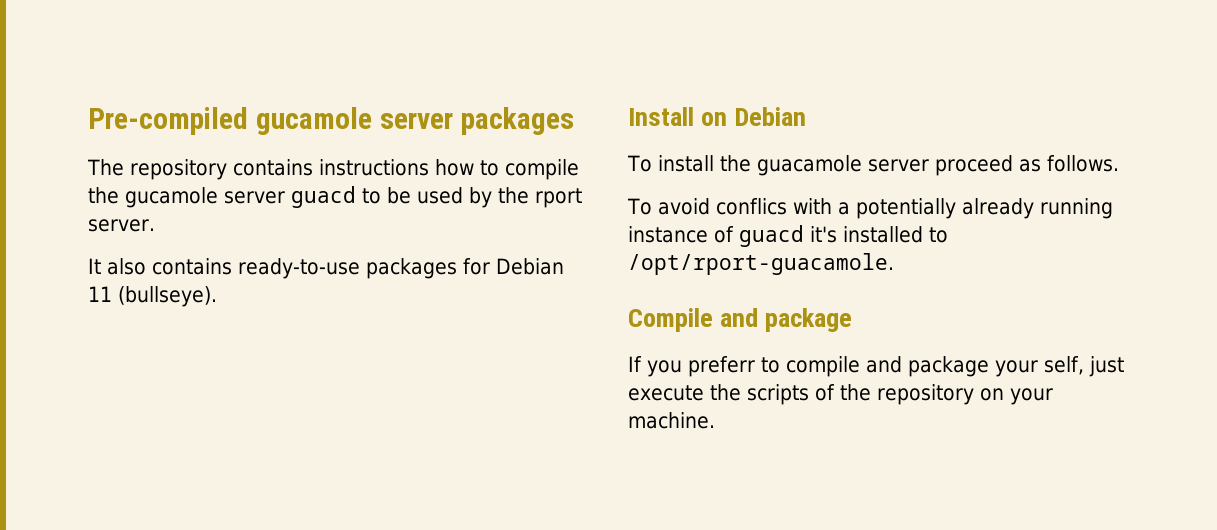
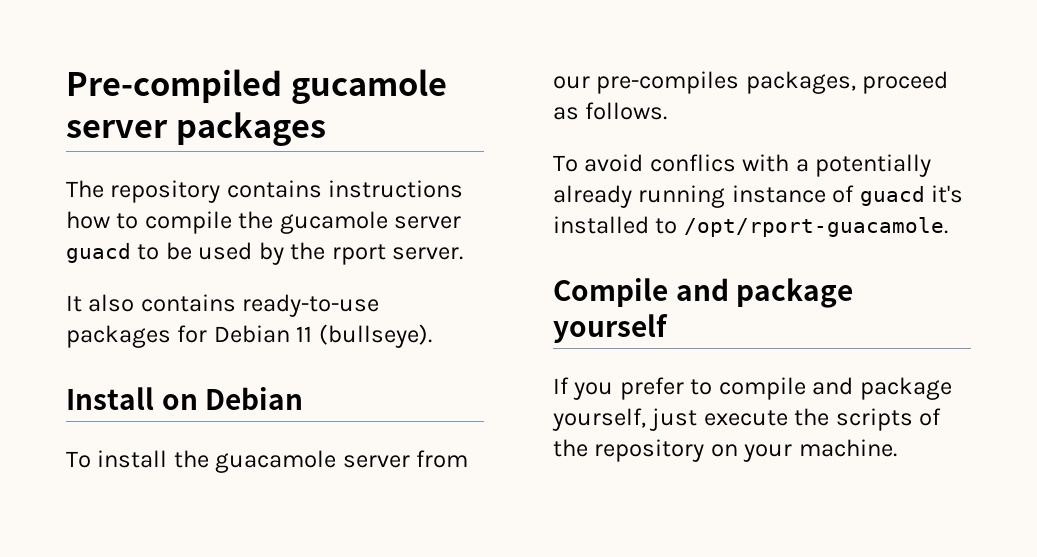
- To install the guacamole server proceed as follows.
+ To install the guacamole server from our pre-compiles packages, proceed as follows.
- Compile and package
+ Compile and package yourself
- If you preferr to compile and package your self, just execute the scripts of the repository on your machine.
+ If you prefer to compile and package yourself, just execute the scripts of the repository on your machine.

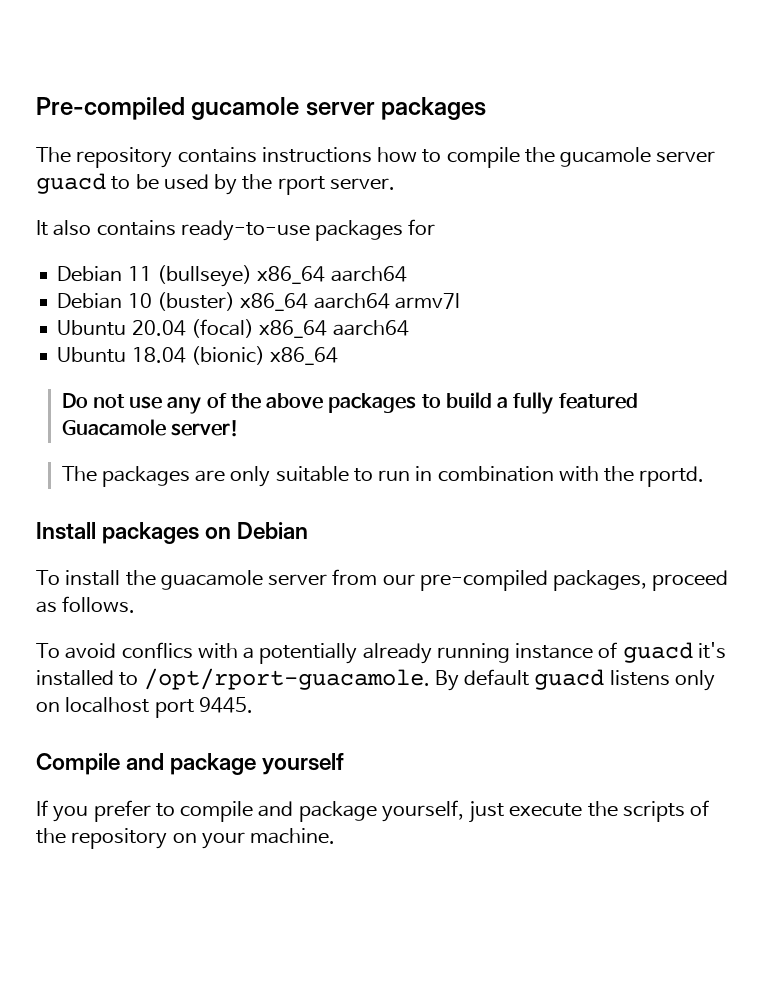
- It also contains ready-to-use packages for Debian 11 (bullseye).
+ It also contains ready-to-use packages for
+ Debian 11 (bullseye) x86_64 aarch64
+ Debian 10 (buster) x86_64 aarch64 armv7l
+ Ubuntu 20.04 (focal) x86_64 aarch64
+ Ubuntu 18.04 (bionic) x86_64
+ Do not use any of the above packages to build a fully featured Guacamole server!
+ The packages are only suitable to run in combination with the rportd.
- Install on Debian
+ Install packages on Debian
- To install the guacamole server from our pre-compiles packages, proceed as follows.
+ To install the guacamole server from our pre-compiled packages, proceed as follows.
+ By default guacd listens only on localhost port 9445.

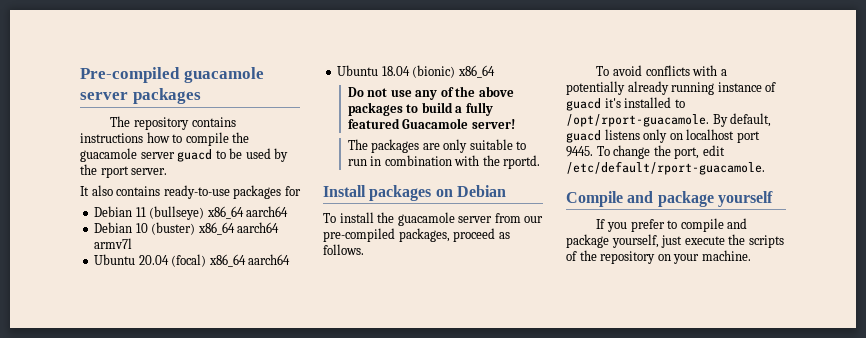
- Pre-compiled gucamole server packages
+ Pre-compiled guacamole server packages
- The repository contains instructions how to compile the gucamole server guacd to be used by the rport server.
+ The repository contains instructions how to compile the guacamole server guacd to be used by the rport server.
- To avoid conflics with a potentially already running instance of guacd it's installed to /opt/rport-guacamole.
+ To avoid conflicts with a potentially already running instance of guacd it's installed to /opt/rport-guacamole.
- By default guacd listens only on localhost port 9445.
+ By default, guacd listens only on localhost port 9445. To change the port, edit /etc/default/rport-guacamole.

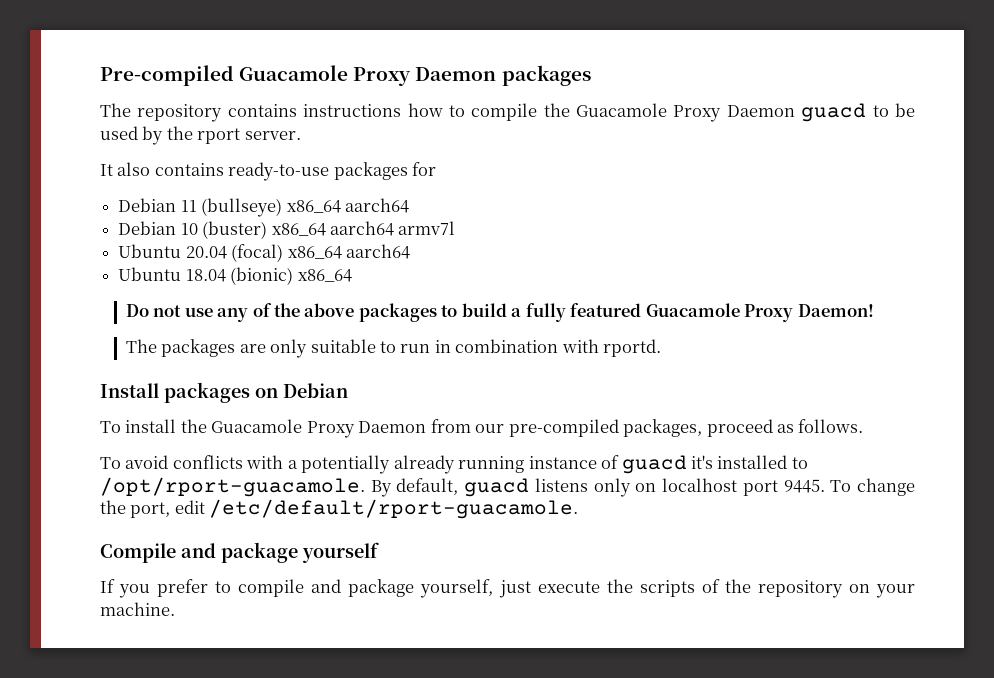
- Pre-compiled guacamole server packages
+ Pre-compiled Guacamole Proxy Daemon packages
- The repository contains instructions how to compile the guacamole server guacd to be used by the rport server.
+ The repository contains instructions how to compile the Guacamole Proxy Daemon guacd to be used by the rport server.
- Do not use any of the above packages to build a fully featured Guacamole server!
+ Do not use any of the above packages to build a fully featured Guacamole Proxy Daemon!
- The packages are only suitable to run in combination with the rportd.
+ The packages are only suitable to run in combination with rportd.
- To install the guacamole server from our pre-compiled packages, proceed as follows.
+ To install the Guacamole Proxy Daemon from our pre-compiled packages, proceed as follows.

